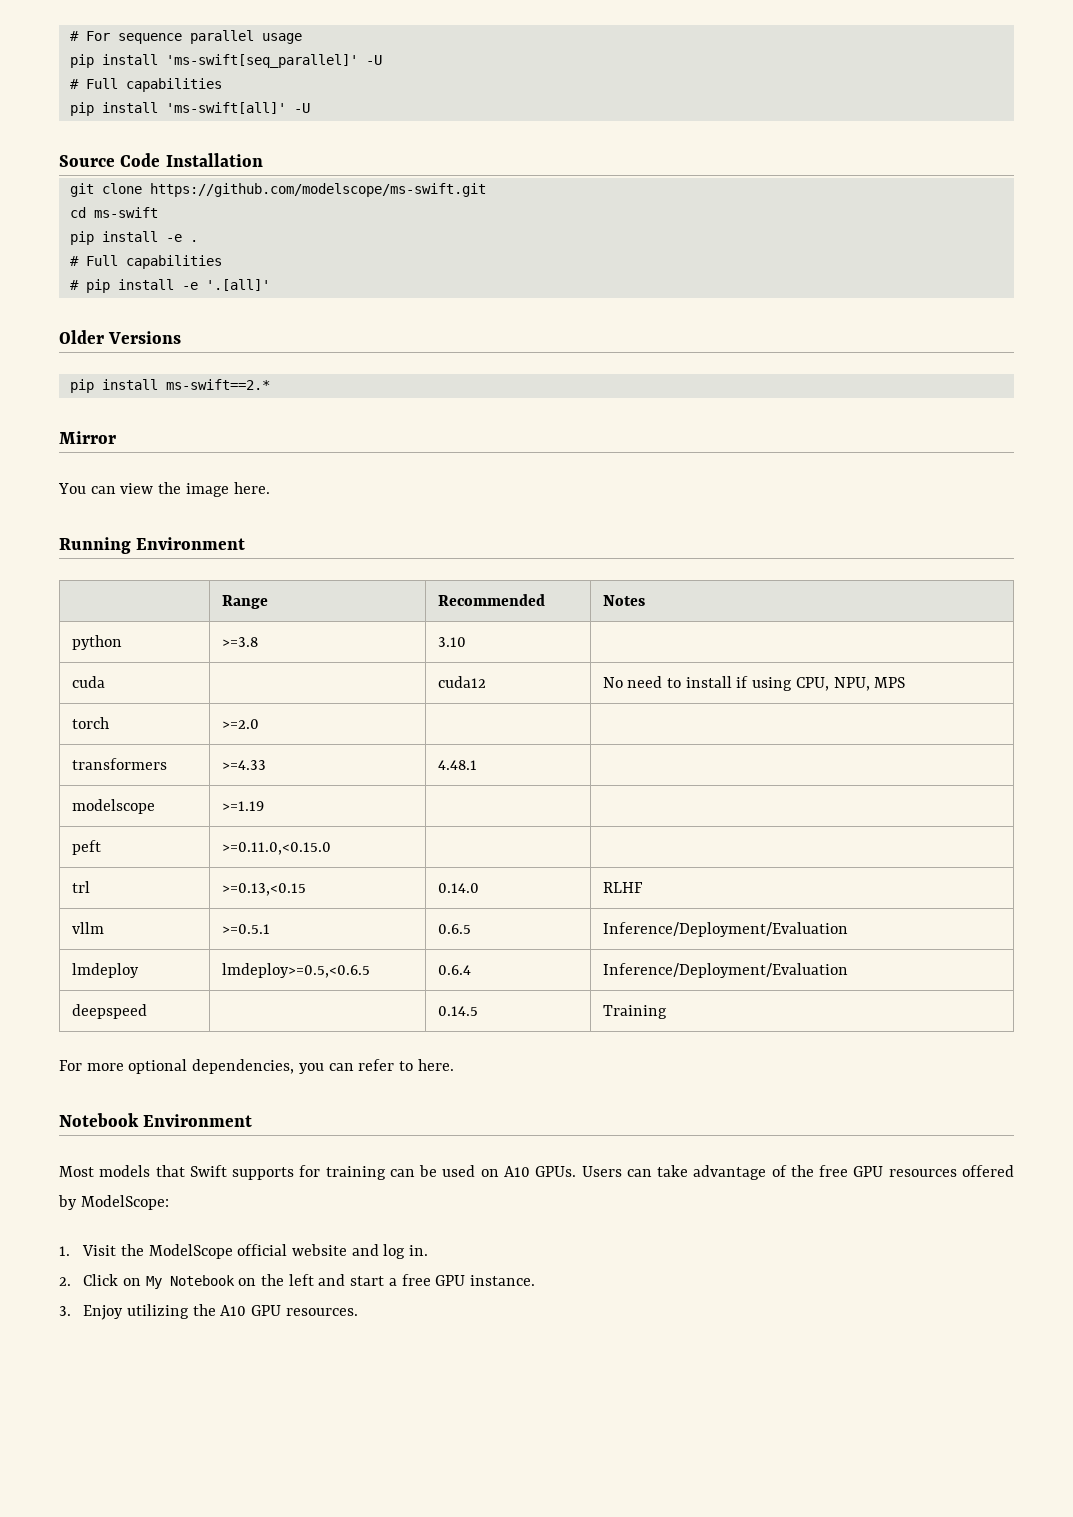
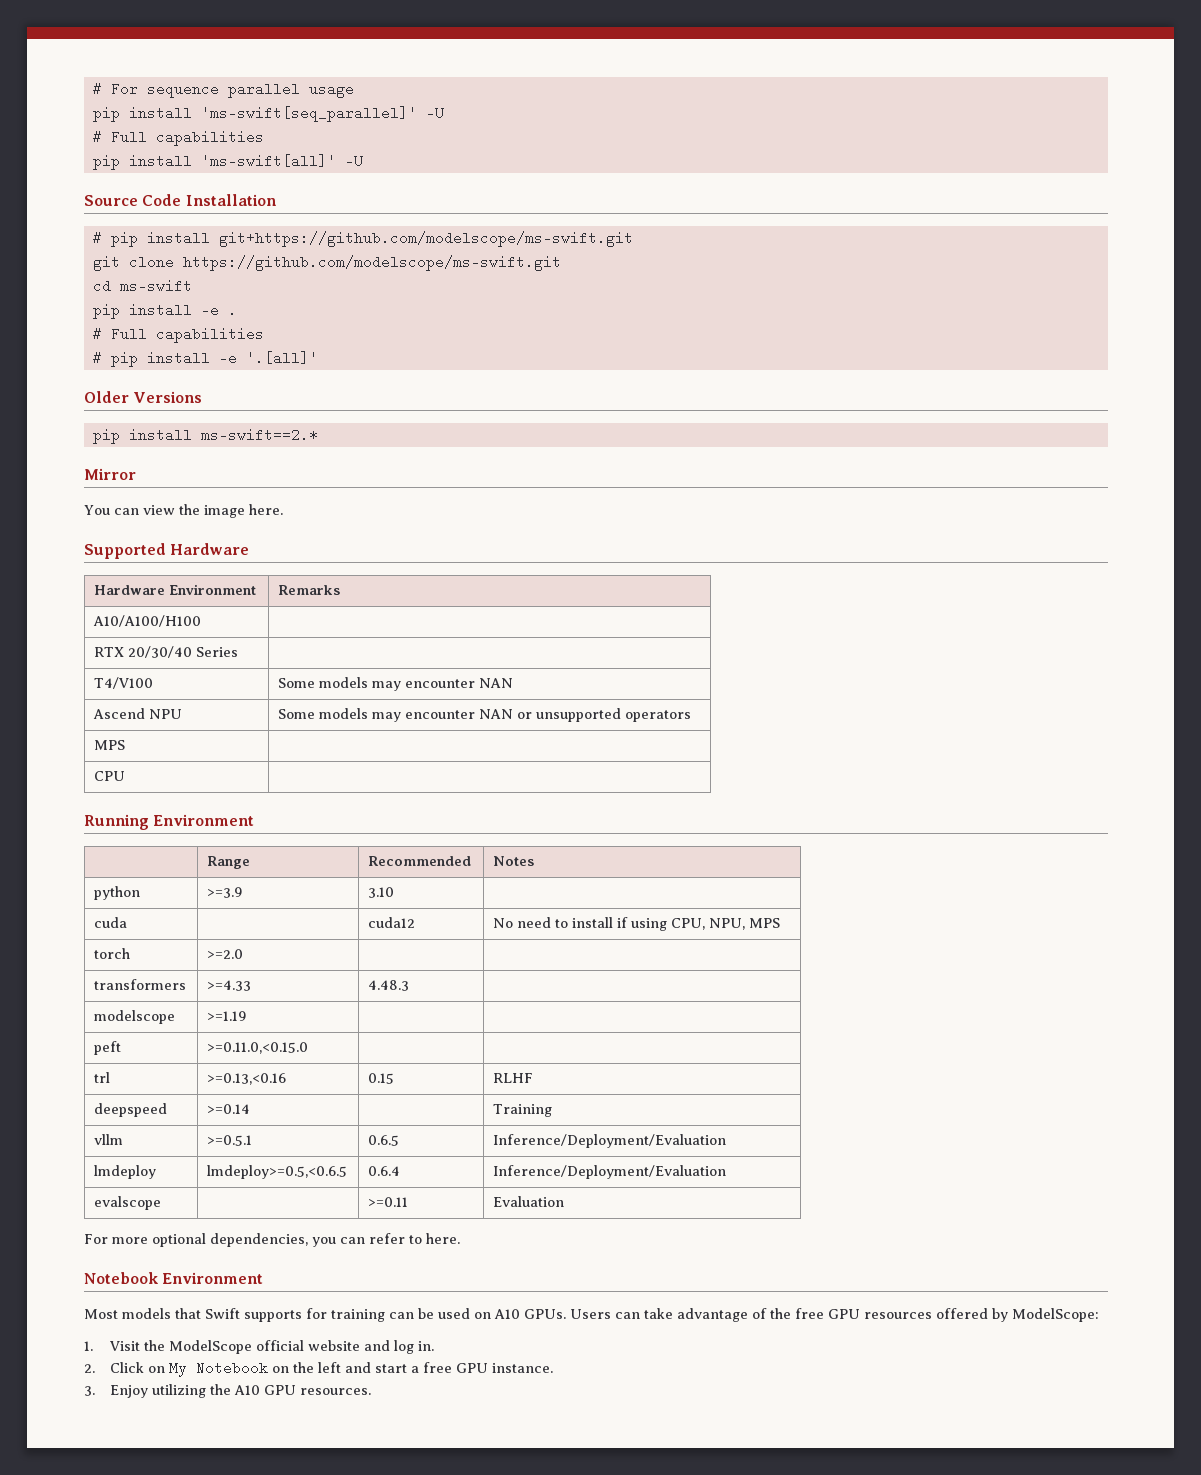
+ # pip install git+https://github.com/modelscope/ms-swift.git
+ Supported Hardware
+ Hardware Environment | Remarks
+ A10/A100/H100 |
+ RTX 20/30/40 Series |
+ T4/V100 | Some models may encounter NAN
+ Ascend NPU | Some models may encounter NAN or unsupported operators
+ MPS |
+ CPU |
- python | >=3.8 | 3.10 |
+ python | >=3.9 | 3.10 |
- transformers | >=4.33 | 4.48.1 |
+ transformers | >=4.33 | 4.48.3 |
- trl | >=0.13,<0.15 | 0.14.0 | RLHF
+ trl | >=0.13,<0.16 | 0.15 | RLHF
+ deepspeed | >=0.14 | | Training
- deepspeed | | 0.14.5 | Training
+ evalscope | | >=0.11 | Evaluation

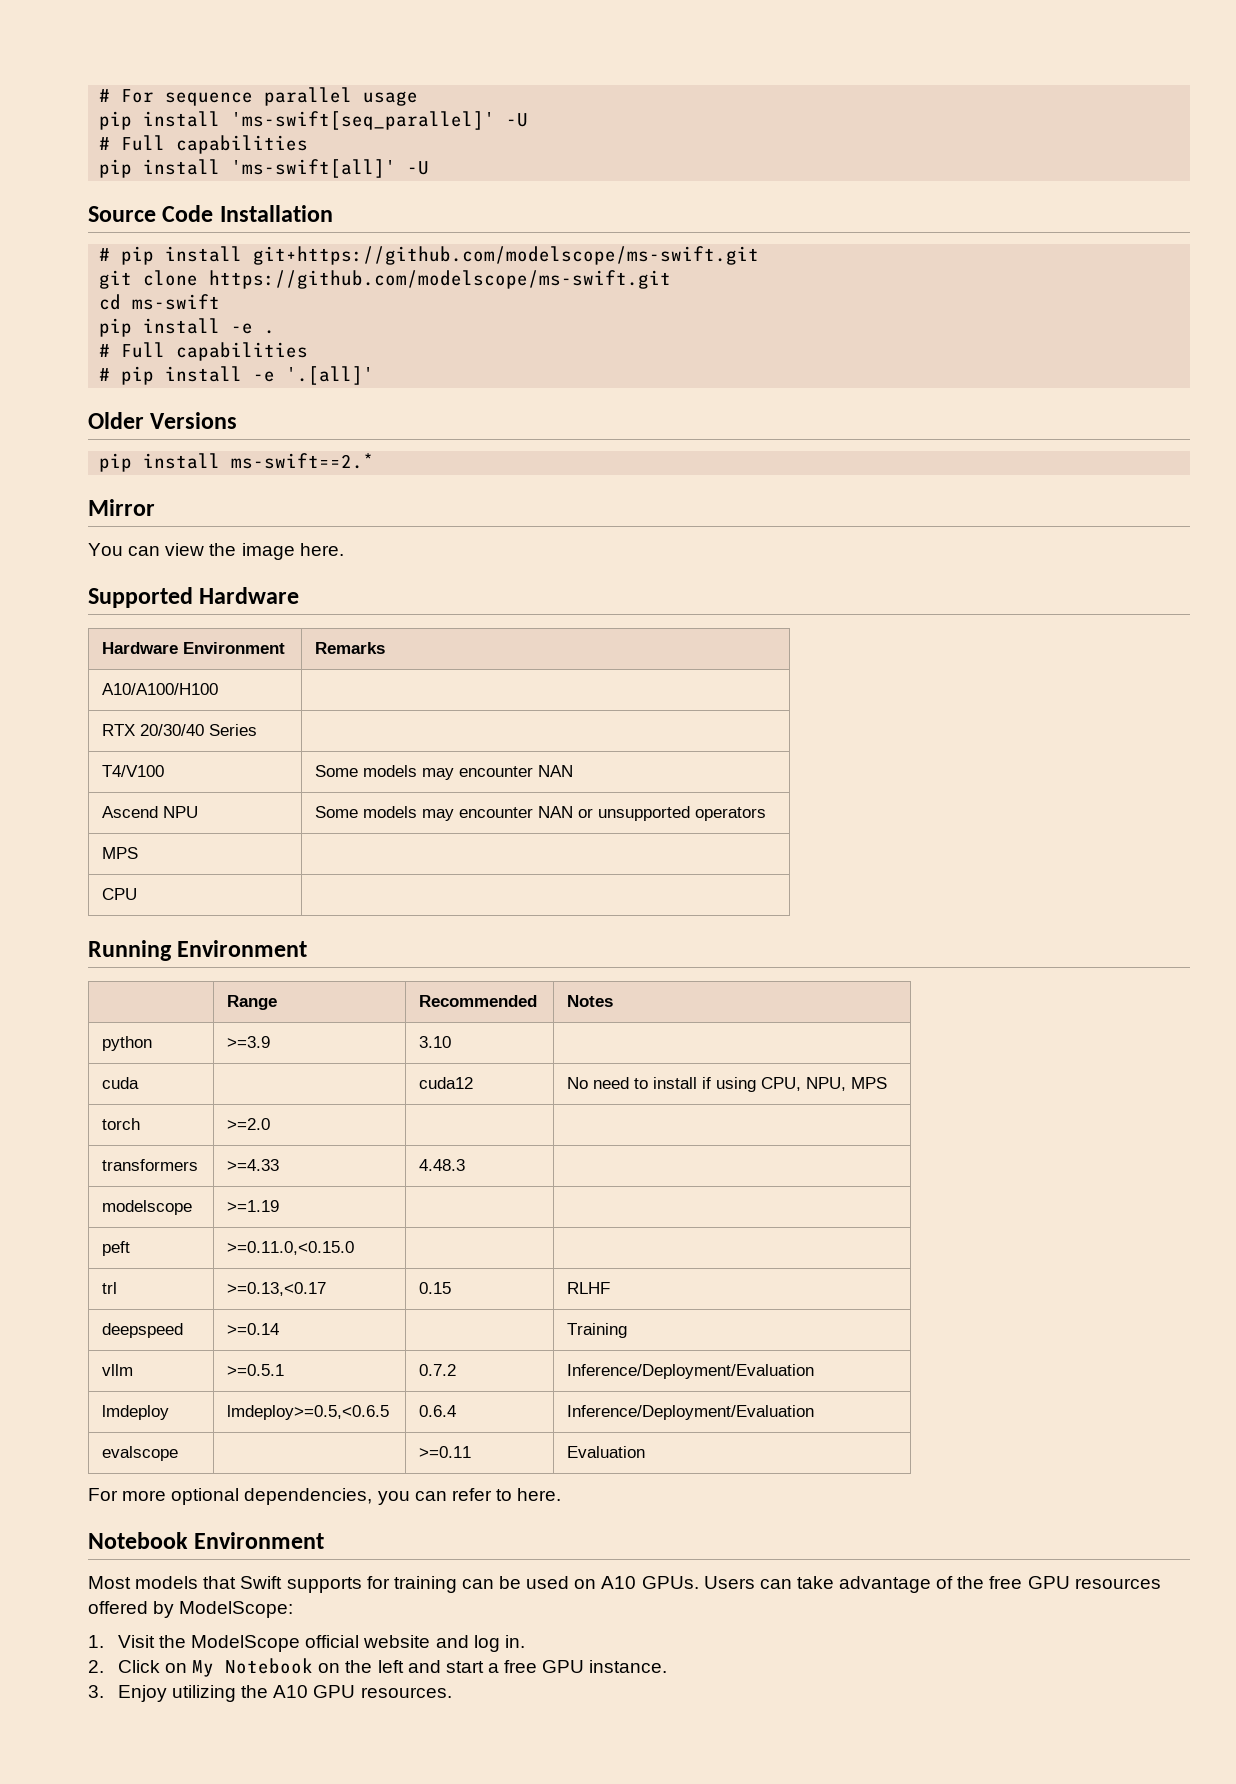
- trl | >=0.13,<0.16 | 0.15 | RLHF
+ trl | >=0.13,<0.17 | 0.15 | RLHF
- vllm | >=0.5.1 | 0.6.5 | Inference/Deployment/Evaluation
+ vllm | >=0.5.1 | 0.7.2 | Inference/Deployment/Evaluation

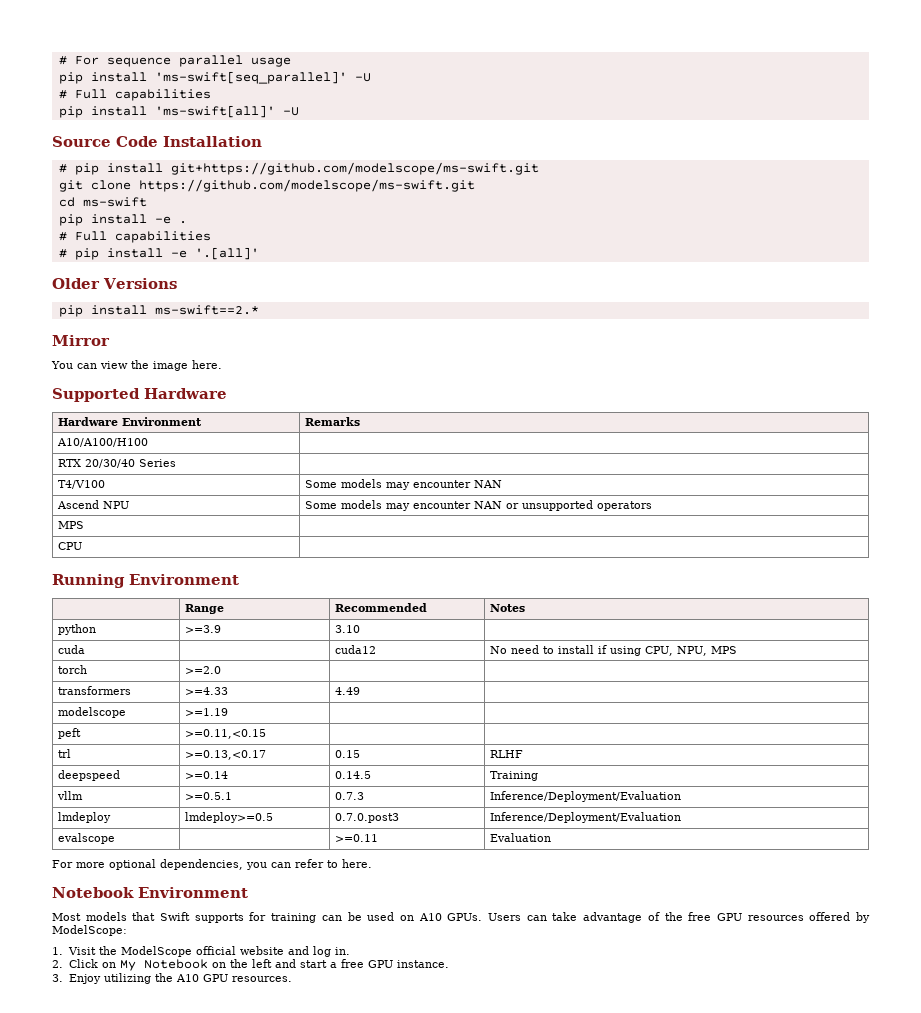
- transformers | >=4.33 | 4.48.3 |
+ transformers | >=4.33 | 4.49 |
- peft | >=0.11.0,<0.15.0 | |
+ peft | >=0.11,<0.15 | |
- deepspeed | >=0.14 | | Training
+ deepspeed | >=0.14 | 0.14.5 | Training
- vllm | >=0.5.1 | 0.7.2 | Inference/Deployment/Evaluation
+ vllm | >=0.5.1 | 0.7.3 | Inference/Deployment/Evaluation
- lmdeploy | lmdeploy>=0.5,<0.6.5 | 0.6.4 | Inference/Deployment/Evaluation
+ lmdeploy | lmdeploy>=0.5 | 0.7.0.post3 | Inference/Deployment/Evaluation

